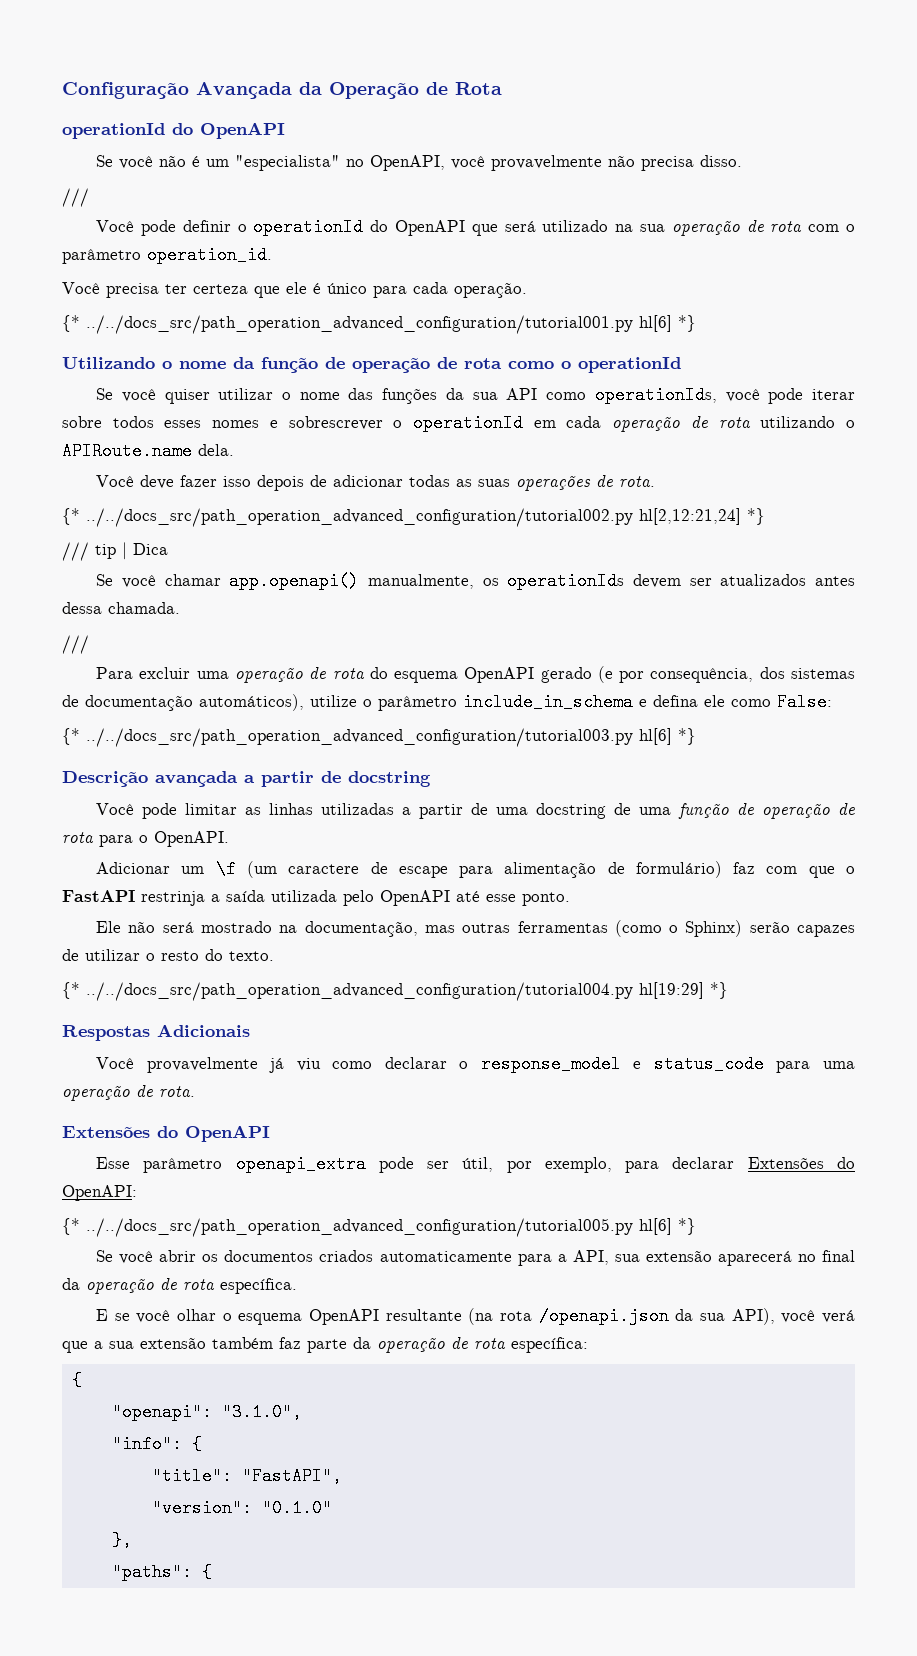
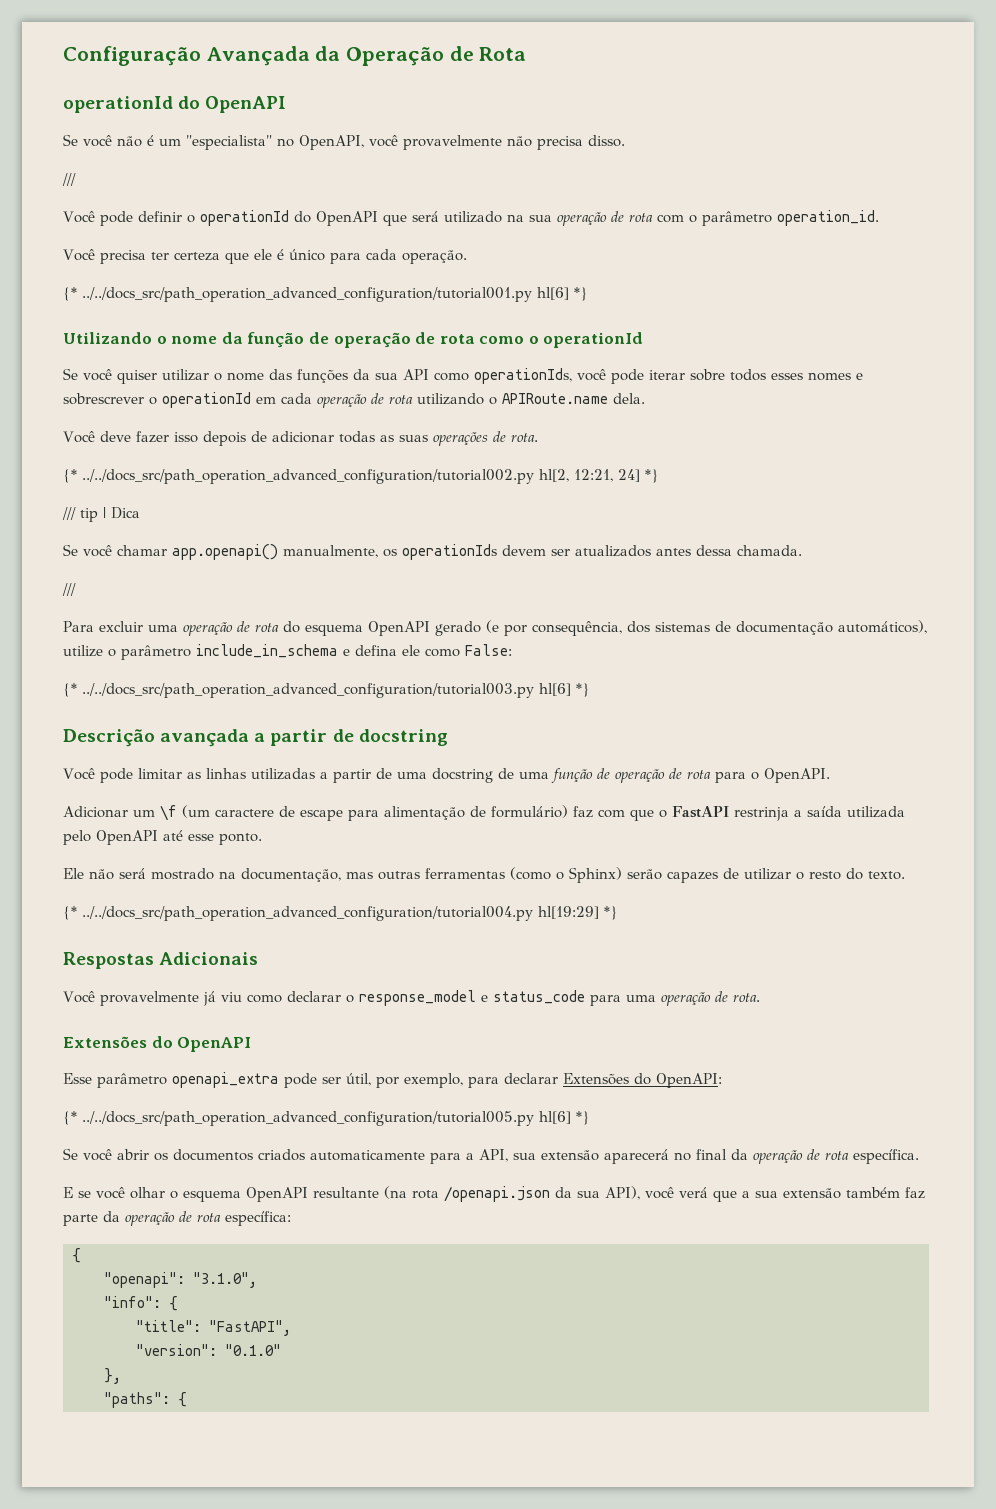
- {* ../../docs_src/path_operation_advanced_configuration/tutorial002.py hl[2,12:21,24] *}
+ {* ../../docs_src/path_operation_advanced_configuration/tutorial002.py hl[2, 12:21, 24] *}

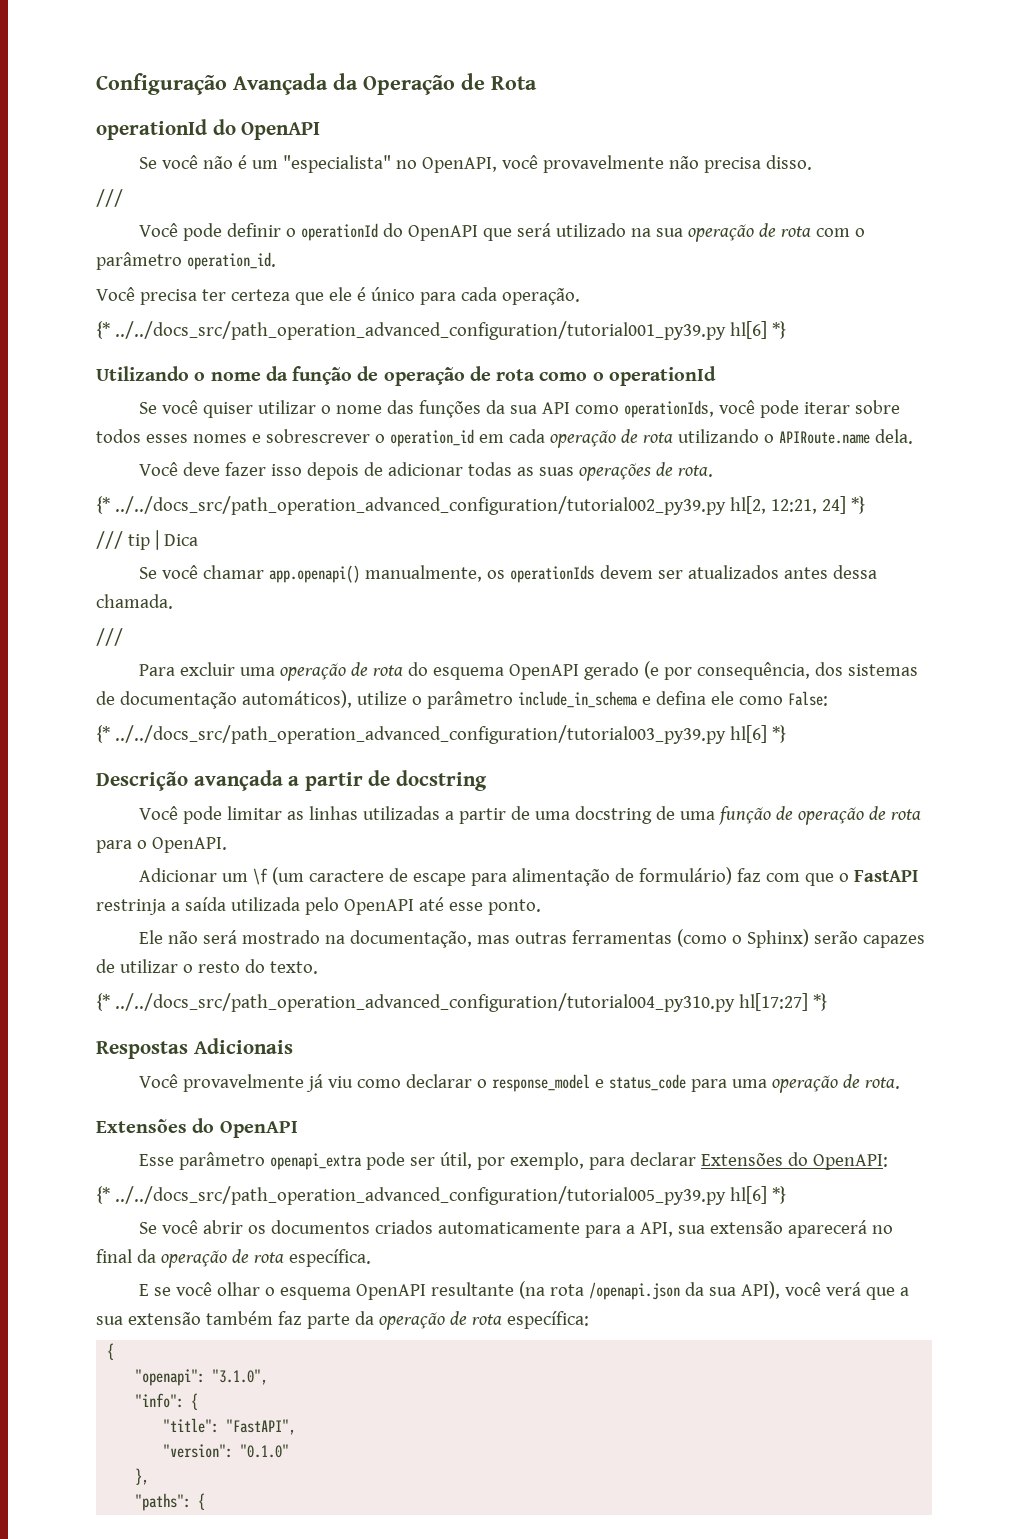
- {* ../../docs_src/path_operation_advanced_configuration/tutorial001.py hl[6] *}
+ {* ../../docs_src/path_operation_advanced_configuration/tutorial001_py39.py hl[6] *}
- Se você quiser utilizar o nome das funções da sua API como operationIds, você pode iterar sobre todos esses nomes e sobrescrever o operationId em cada operação de rota utilizando o APIRoute.name dela.
+ Se você quiser utilizar o nome das funções da sua API como operationIds, você pode iterar sobre todos esses nomes e sobrescrever o operation_id em cada operação de rota utilizando o APIRoute.name dela.
- {* ../../docs_src/path_operation_advanced_configuration/tutorial002.py hl[2, 12:21, 24] *}
+ {* ../../docs_src/path_operation_advanced_configuration/tutorial002_py39.py hl[2, 12:21, 24] *}
- {* ../../docs_src/path_operation_advanced_configuration/tutorial003.py hl[6] *}
+ {* ../../docs_src/path_operation_advanced_configuration/tutorial003_py39.py hl[6] *}
- {* ../../docs_src/path_operation_advanced_configuration/tutorial004.py hl[19:29] *}
+ {* ../../docs_src/path_operation_advanced_configuration/tutorial004_py310.py hl[17:27] *}
- {* ../../docs_src/path_operation_advanced_configuration/tutorial005.py hl[6] *}
+ {* ../../docs_src/path_operation_advanced_configuration/tutorial005_py39.py hl[6] *}

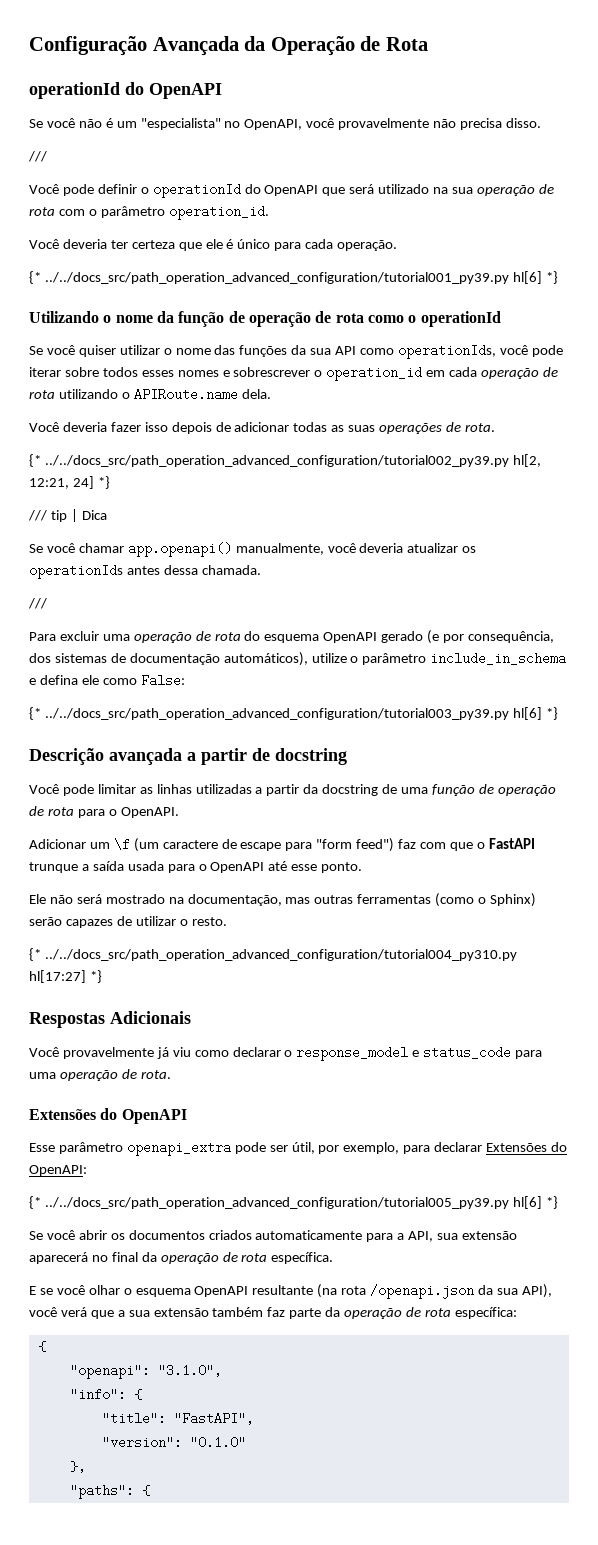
- Você precisa ter certeza que ele é único para cada operação.
+ Você deveria ter certeza que ele é único para cada operação.
- Você deve fazer isso depois de adicionar todas as suas operações de rota.
+ Você deveria fazer isso depois de adicionar todas as suas operações de rota.
- Se você chamar app.openapi() manualmente, os operationIds devem ser atualizados antes dessa chamada.
+ Se você chamar app.openapi() manualmente, você deveria atualizar os operationIds antes dessa chamada.
- Você pode limitar as linhas utilizadas a partir de uma docstring de uma função de operação de rota para o OpenAPI.
+ Você pode limitar as linhas utilizadas a partir da docstring de uma função de operação de rota para o OpenAPI.
- Adicionar um \f (um caractere de escape para alimentação de formulário) faz com que o FastAPI restrinja a saída utilizada pelo OpenAPI até esse ponto.
+ Adicionar um \f (um caractere de escape para "form feed") faz com que o FastAPI trunque a saída usada para o OpenAPI até esse ponto.
- Ele não será mostrado na documentação, mas outras ferramentas (como o Sphinx) serão capazes de utilizar o resto do texto.
+ Ele não será mostrado na documentação, mas outras ferramentas (como o Sphinx) serão capazes de utilizar o resto.

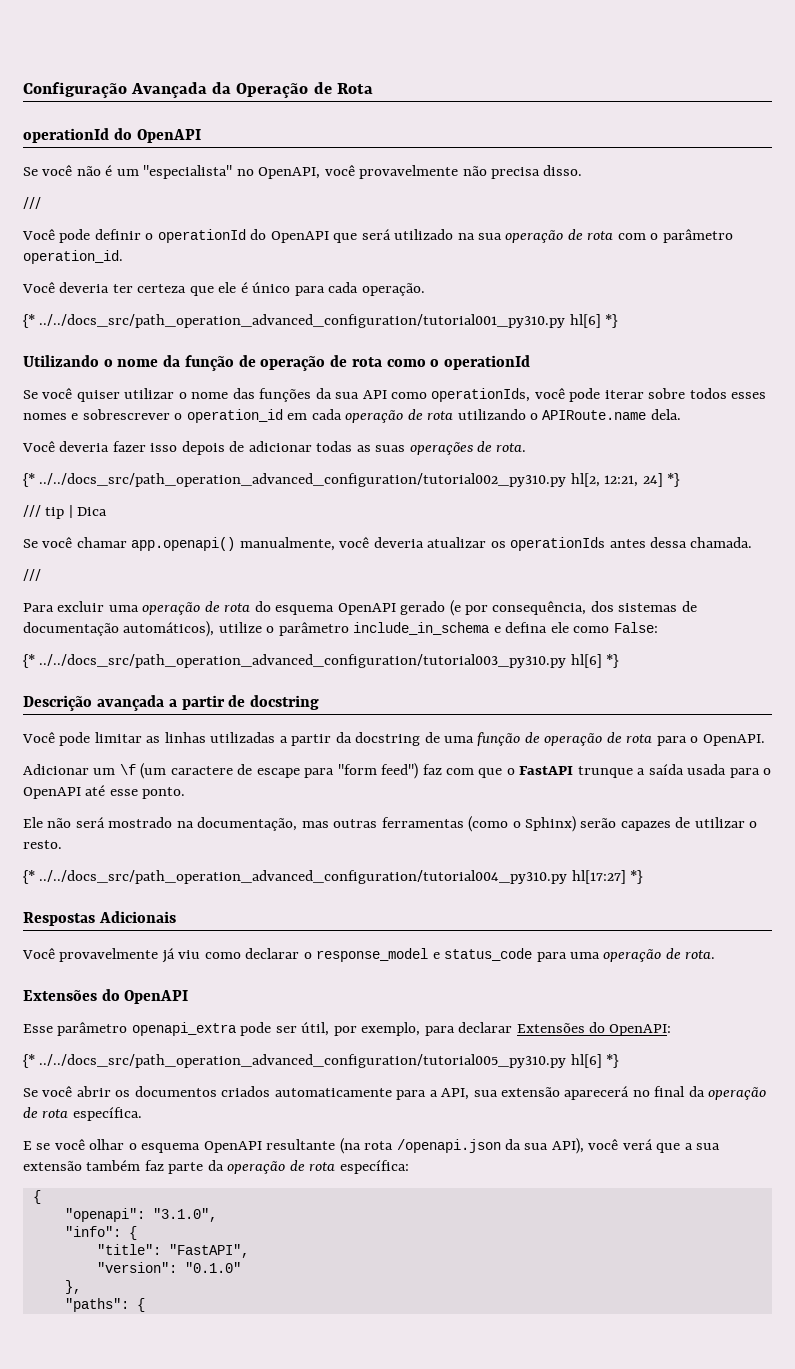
- {* ../../docs_src/path_operation_advanced_configuration/tutorial001_py39.py hl[6] *}
+ {* ../../docs_src/path_operation_advanced_configuration/tutorial001_py310.py hl[6] *}
- {* ../../docs_src/path_operation_advanced_configuration/tutorial002_py39.py hl[2, 12:21, 24] *}
+ {* ../../docs_src/path_operation_advanced_configuration/tutorial002_py310.py hl[2, 12:21, 24] *}
- {* ../../docs_src/path_operation_advanced_configuration/tutorial003_py39.py hl[6] *}
+ {* ../../docs_src/path_operation_advanced_configuration/tutorial003_py310.py hl[6] *}
- {* ../../docs_src/path_operation_advanced_configuration/tutorial005_py39.py hl[6] *}
+ {* ../../docs_src/path_operation_advanced_configuration/tutorial005_py310.py hl[6] *}

